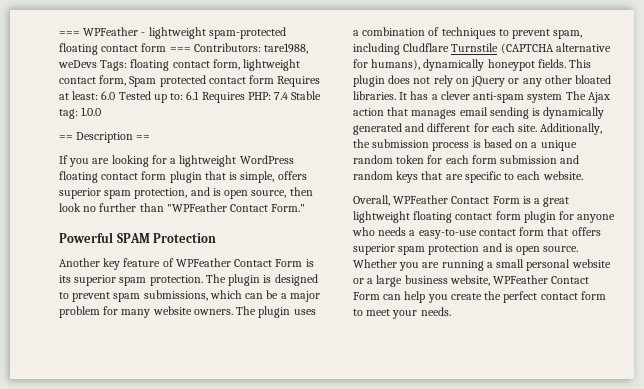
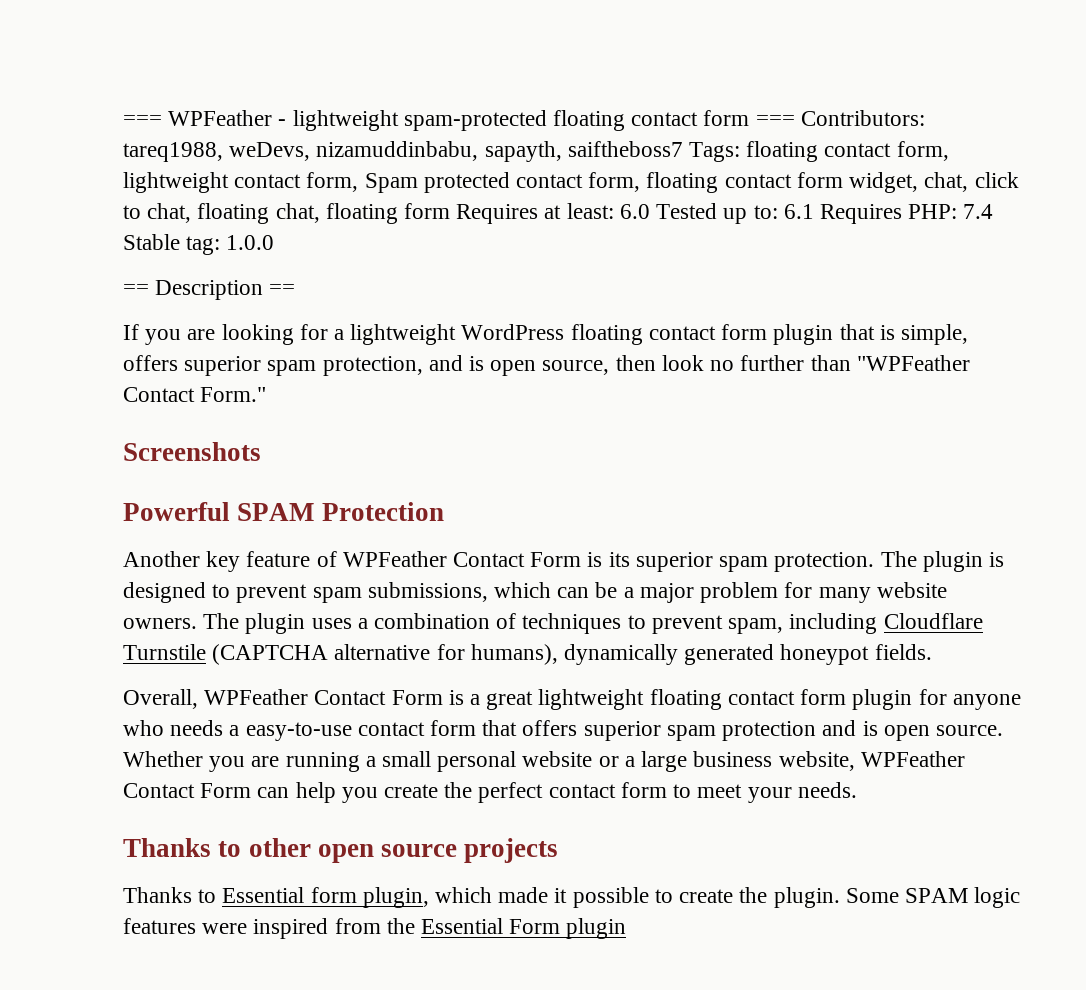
- === WPFeather - lightweight spam-protected floating contact form === Contributors: tare1988, weDevs Tags: floating contact form, lightweight contact form, Spam protected contact form Requires at least: 6.0 Tested up to: 6.1 Requires PHP: 7.4 Stable tag: 1.0.0
+ === WPFeather - lightweight spam-protected floating contact form === Contributors: tareq1988, weDevs, nizamuddinbabu, sapayth, saiftheboss7 Tags: floating contact form, lightweight contact form, Spam protected contact form, floating contact form widget, chat, click to chat, floating chat, floating form Requires at least: 6.0 Tested up to: 6.1 Requires PHP: 7.4 Stable tag: 1.0.0
+ Screenshots
- The plugin uses a combination of techniques to prevent spam, including Cludflare Turnstile (CAPTCHA alternative for humans), dynamically honeypot fields. This plugin does not rely on jQuery or any other bloated libraries. It has a clever anti-spam system The Ajax action that manages email sending is dynamically generated and different for each site. Additionally, the submission process is based on a unique random token for each form submission and random keys that are specific to each website.
+ The plugin uses a combination of techniques to prevent spam, including Cloudflare Turnstile (CAPTCHA alternative for humans), dynamically generated honeypot fields.
+ Thanks to other open source projects
+ Thanks to Essential form plugin, which made it possible to create the plugin. Some SPAM logic features were inspired from the Essential Form plugin

